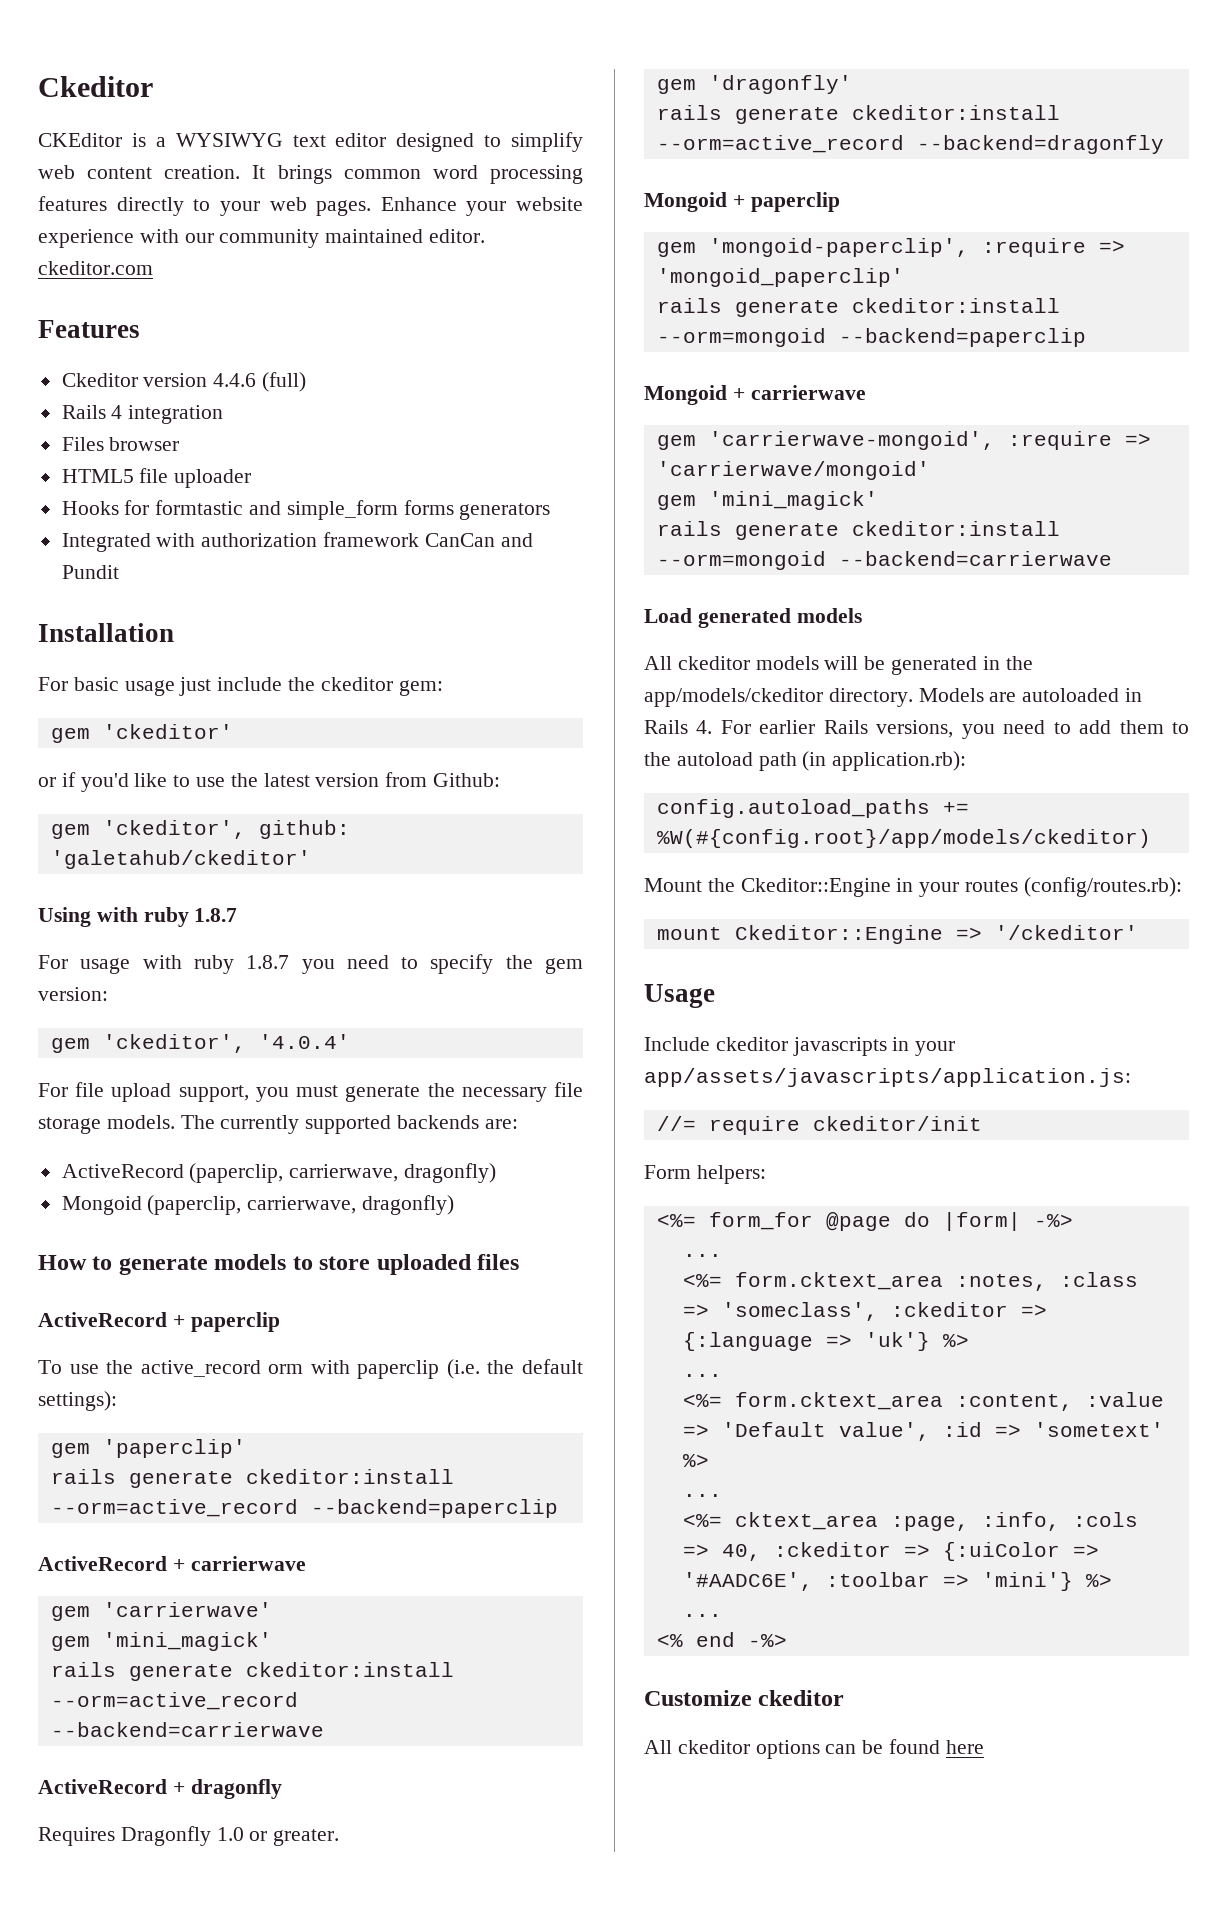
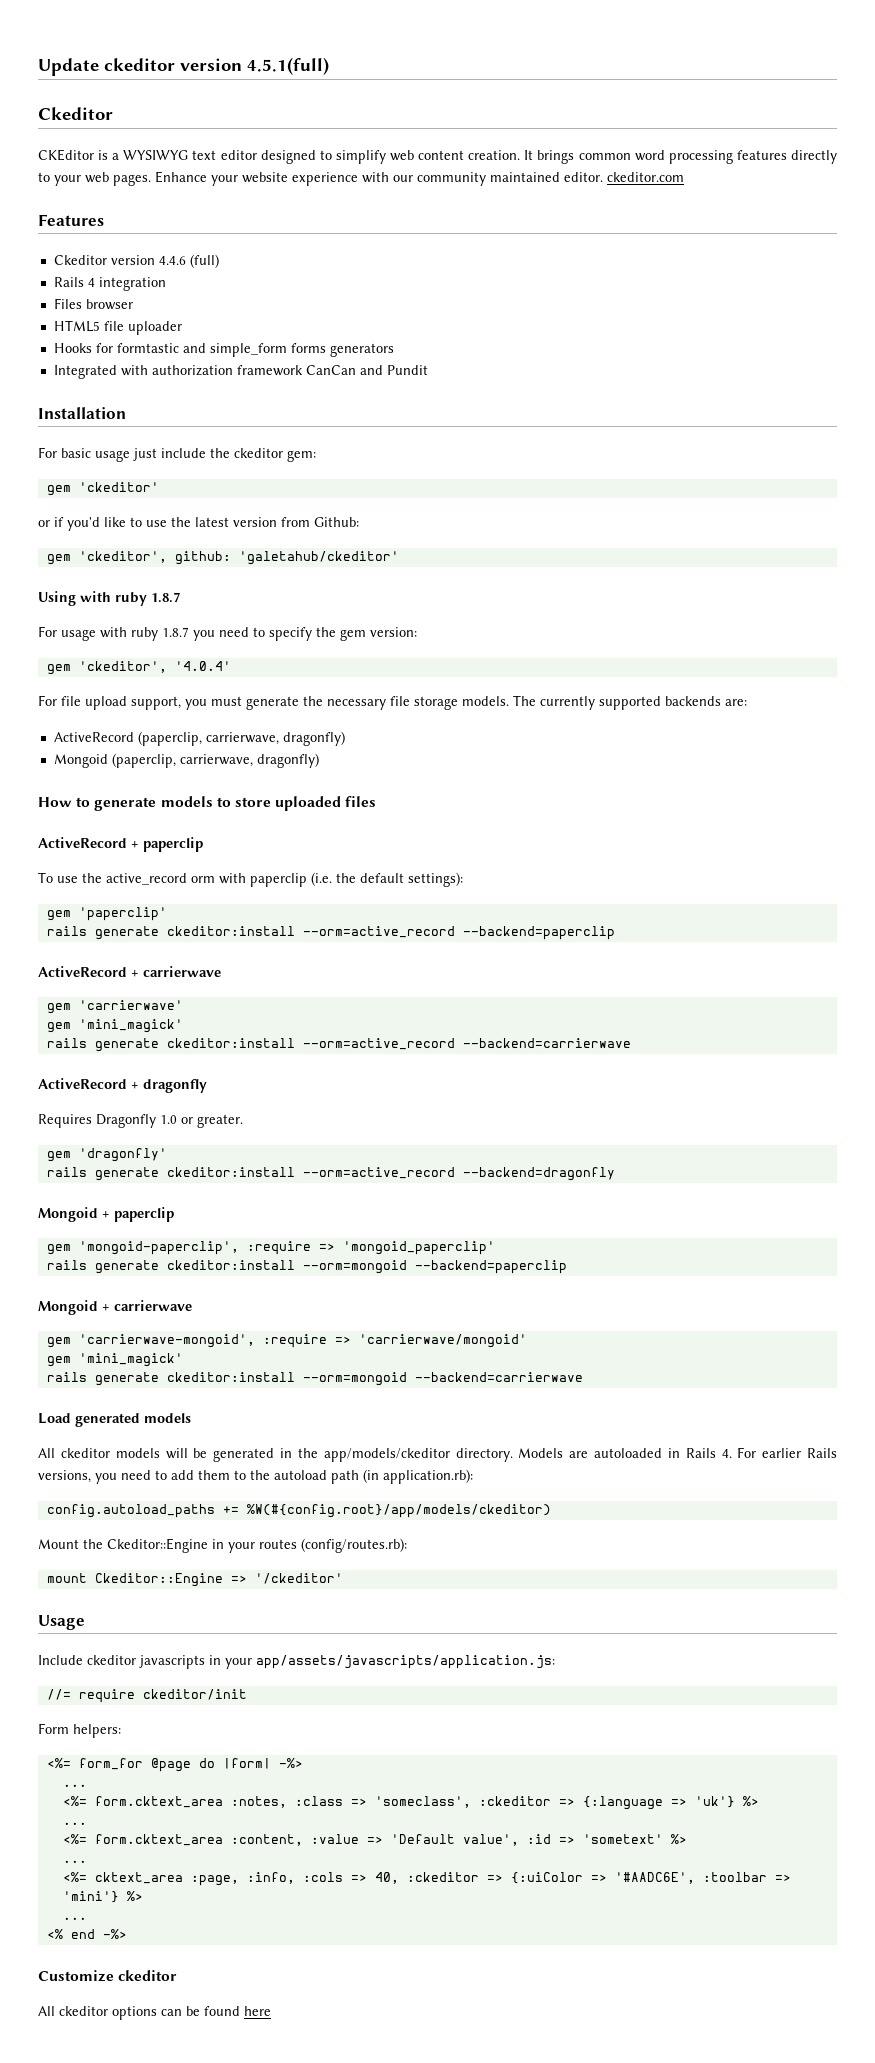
+ Update ckeditor version 4.5.1(full)

